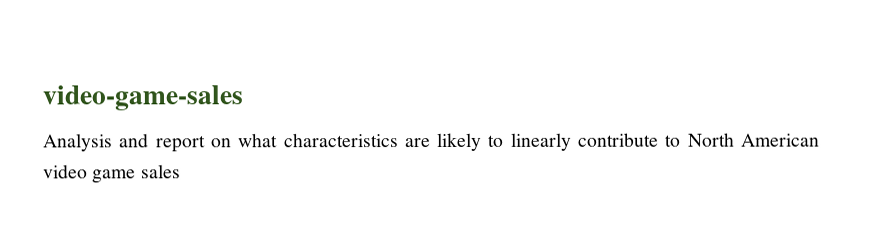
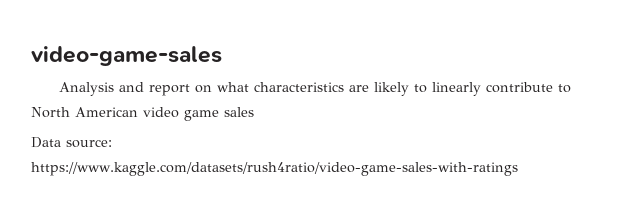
+ Data source: https://www.kaggle.com/datasets/rush4ratio/video-game-sales-with-ratings

